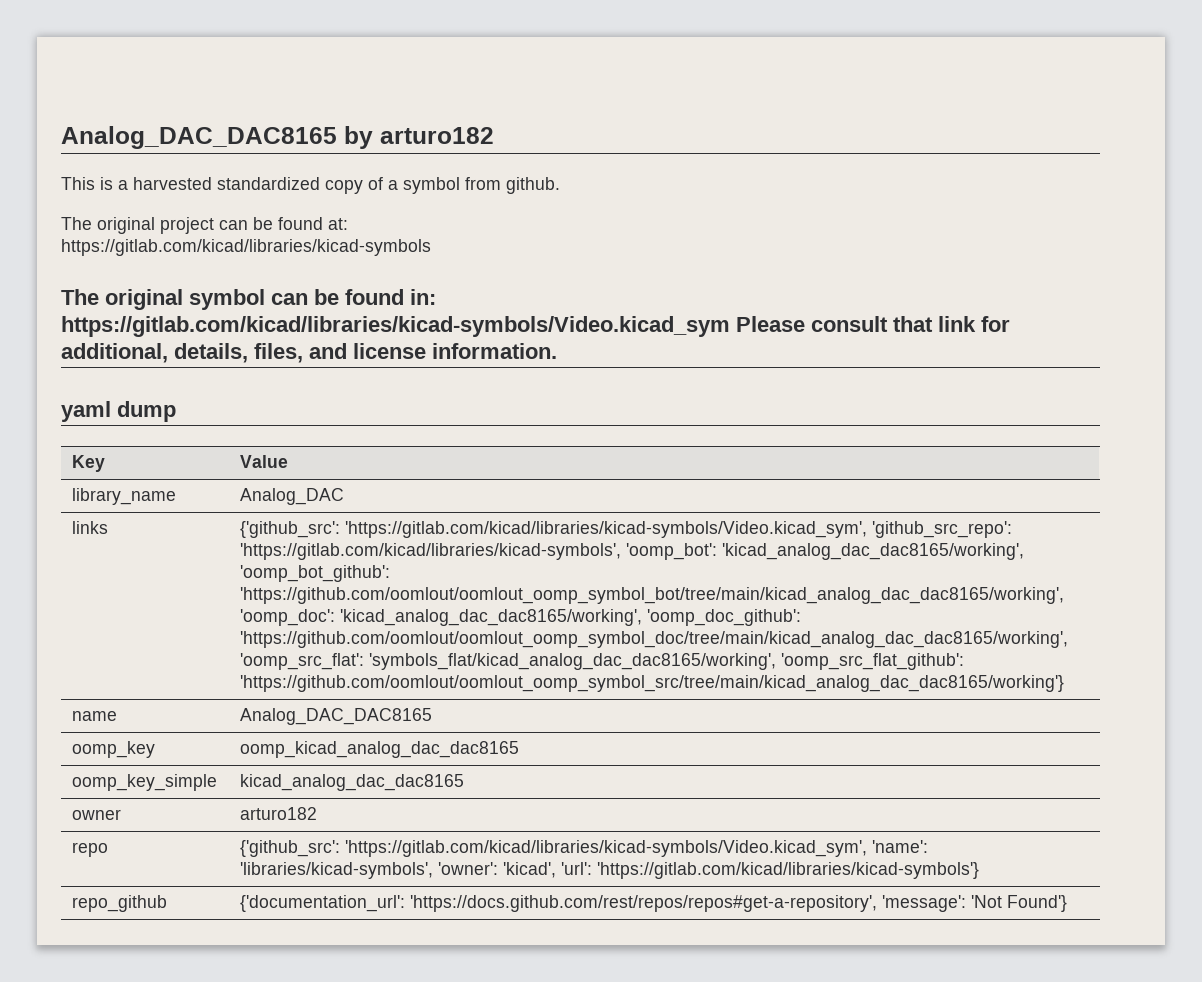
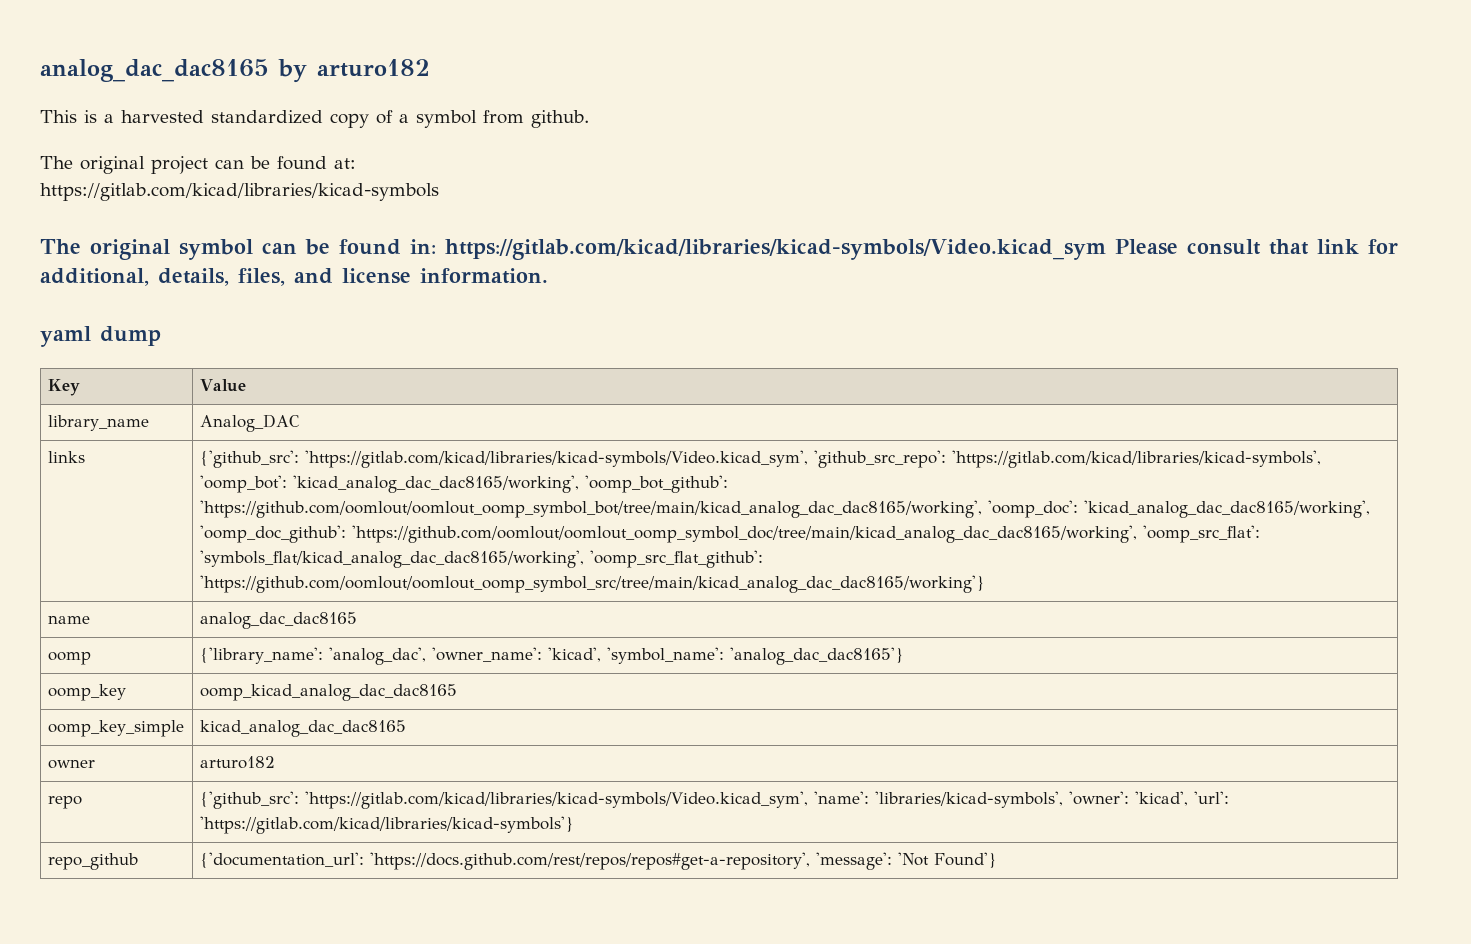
- Analog_DAC_DAC8165 by arturo182
+ analog_dac_dac8165 by arturo182
- name | Analog_DAC_DAC8165
+ name | analog_dac_dac8165
+ oomp | {'library_name': 'analog_dac', 'owner_name': 'kicad', 'symbol_name': 'analog_dac_dac8165'}

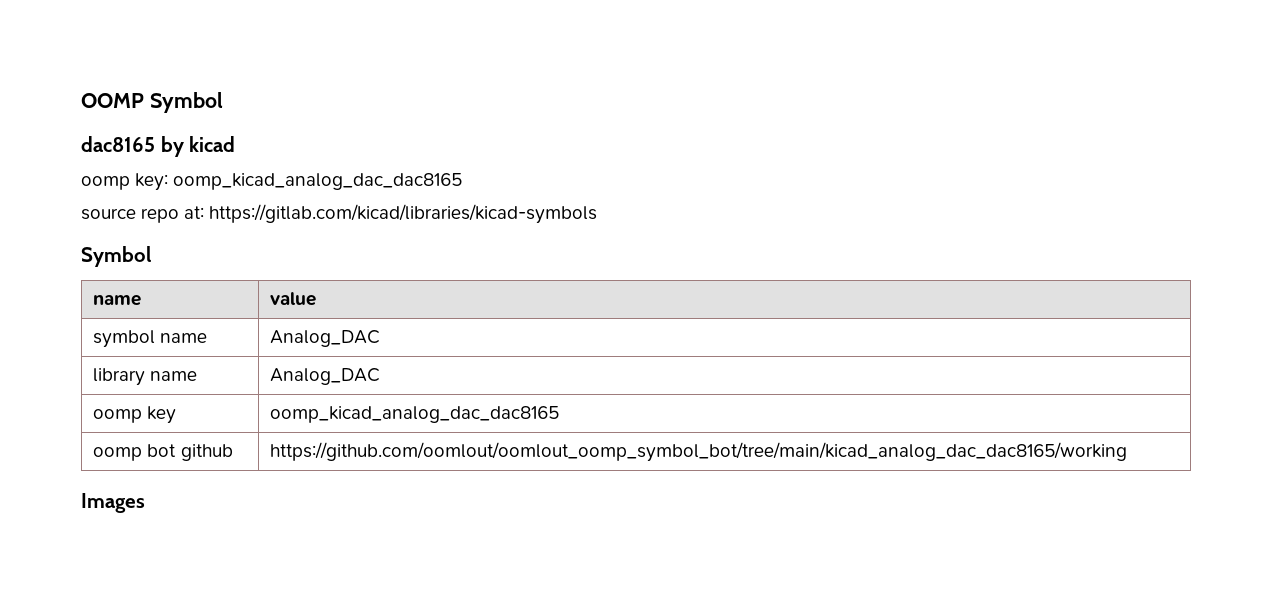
- analog_dac_dac8165 by arturo182
- This is a harvested standardized copy of a symbol from github.
- The original project can be found at:
- https://gitlab.com/kicad/libraries/kicad-symbols
- The original symbol can be found in: https://gitlab.com/kicad/libraries/kicad-symbols/Video.kicad_sym Please consult that link for additional, details, files, and license information.
- yaml dump
- Key | Value
- library_name | Analog_DAC
- links | {'github_src': 'https://gitlab.com/kicad/libraries/kicad-symbols/Video.kicad_sym', 'github_src_repo': 'https://gitlab.com/kicad/libraries/kicad-symbols', 'oomp_bot': 'kicad_analog_dac_dac8165/working', 'oomp_bot_github': 'https://github.com/oomlout/oomlout_oomp_symbol_bot/tree/main/kicad_analog_dac_dac8165/working', 'oomp_doc': 'kicad_analog_dac_dac8165/working', 'oomp_doc_github': 'https://github.com/oomlout/oomlout_oomp_symbol_doc/tree/main/kicad_analog_dac_dac8165/working', 'oomp_src_flat': 'symbols_flat/kicad_analog_dac_dac8165/working', 'oomp_src_flat_github': 'https://github.com/oomlout/oomlout_oomp_symbol_src/tree/main/kicad_analog_dac_dac8165/working'}
- name | analog_dac_dac8165
- oomp | {'library_name': 'analog_dac', 'owner_name': 'kicad', 'symbol_name': 'analog_dac_dac8165'}
- oomp_key | oomp_kicad_analog_dac_dac8165
- oomp_key_simple | kicad_analog_dac_dac8165
- owner | arturo182
- repo | {'github_src': 'https://gitlab.com/kicad/libraries/kicad-symbols/Video.kicad_sym', 'name': 'libraries/kicad-symbols', 'owner': 'kicad', 'url': 'https://gitlab.com/kicad/libraries/kicad-symbols'}
- repo_github | {'documentation_url': 'https://docs.github.com/rest/repos/repos#get-a-repository', 'message': 'Not Found'}
+ OOMP Symbol
+ dac8165 by kicad
+ oomp key: oomp_kicad_analog_dac_dac8165
+ source repo at: https://gitlab.com/kicad/libraries/kicad-symbols
+ Symbol
+ name | value
+ symbol name | Analog_DAC
+ library name | Analog_DAC
+ oomp key | oomp_kicad_analog_dac_dac8165
+ oomp bot github | https://github.com/oomlout/oomlout_oomp_symbol_bot/tree/main/kicad_analog_dac_dac8165/working
+ Images

